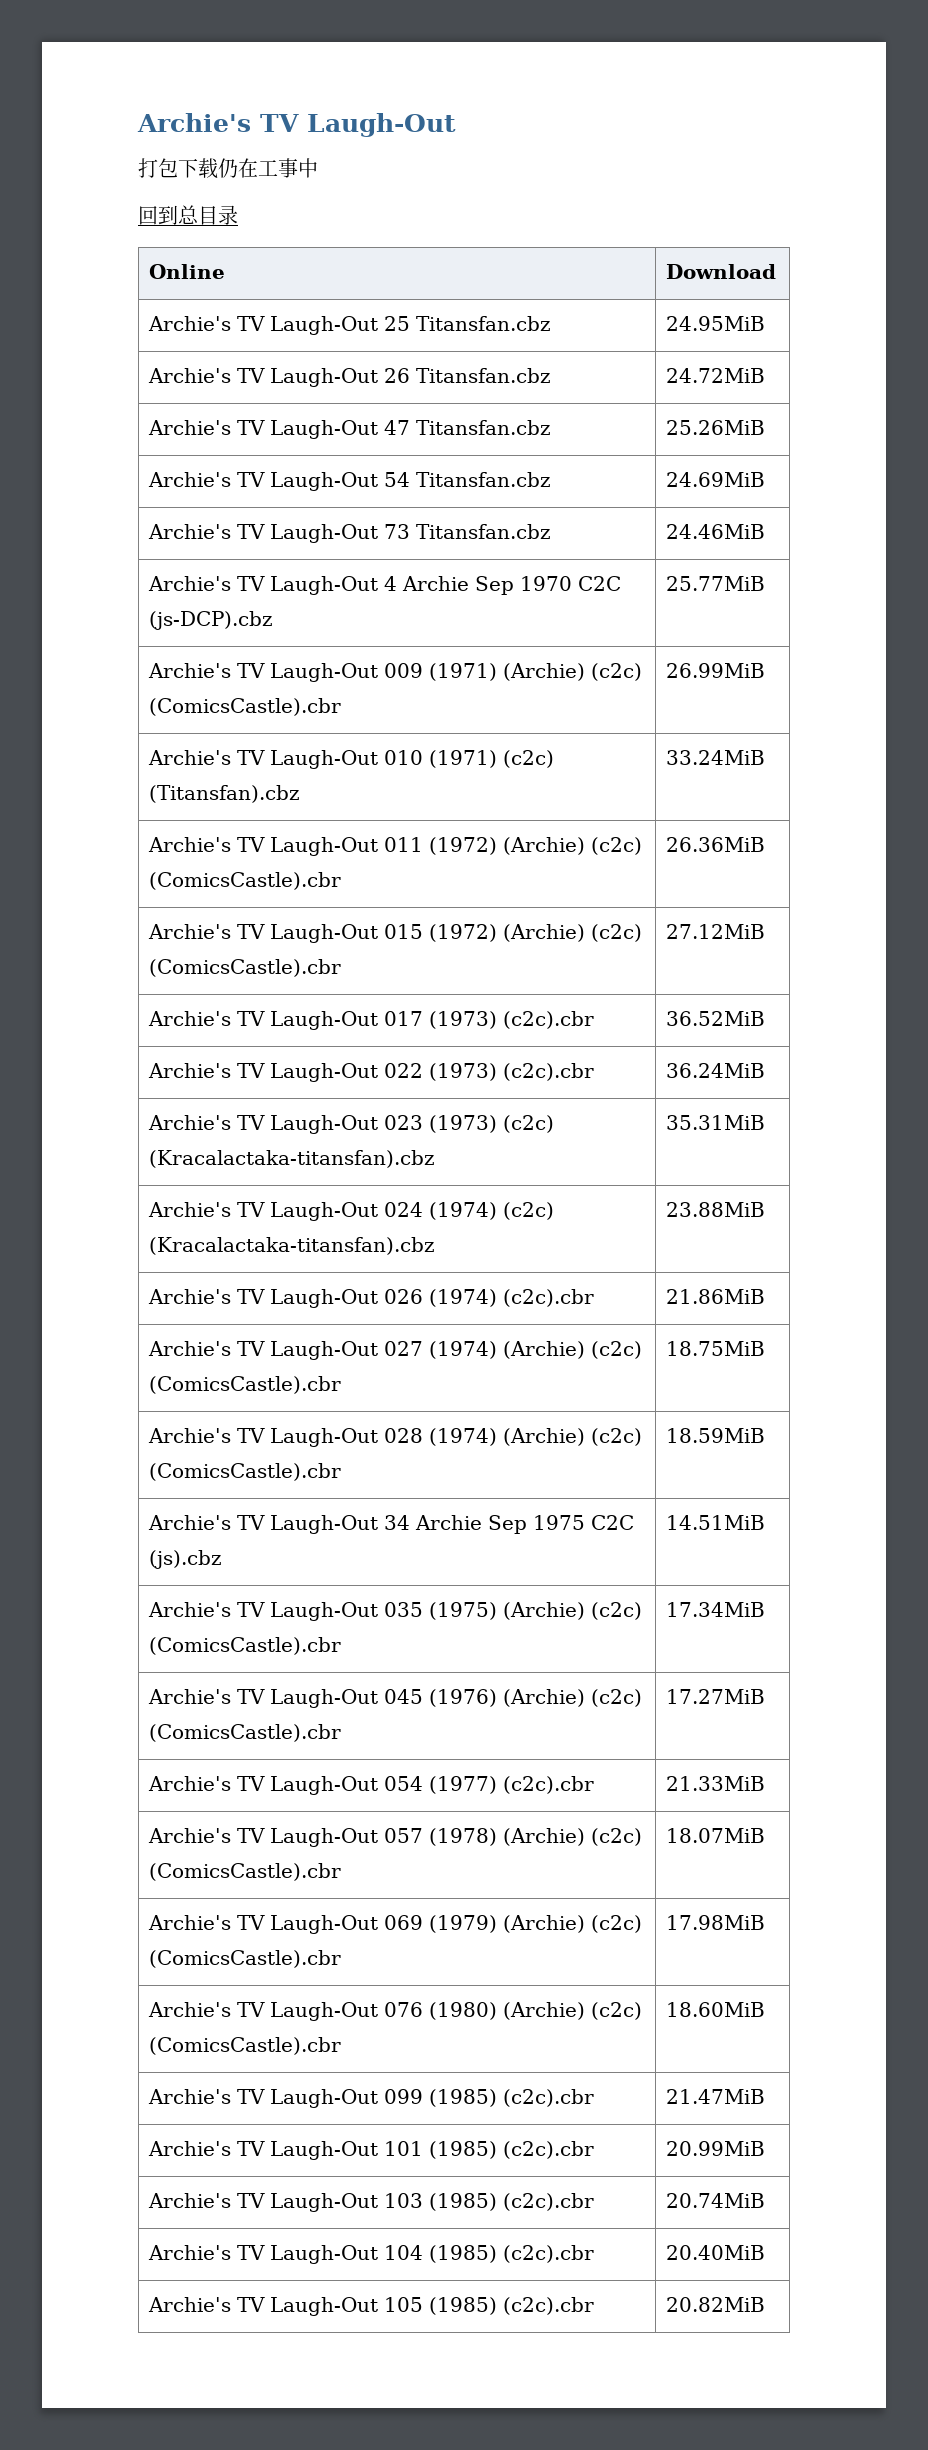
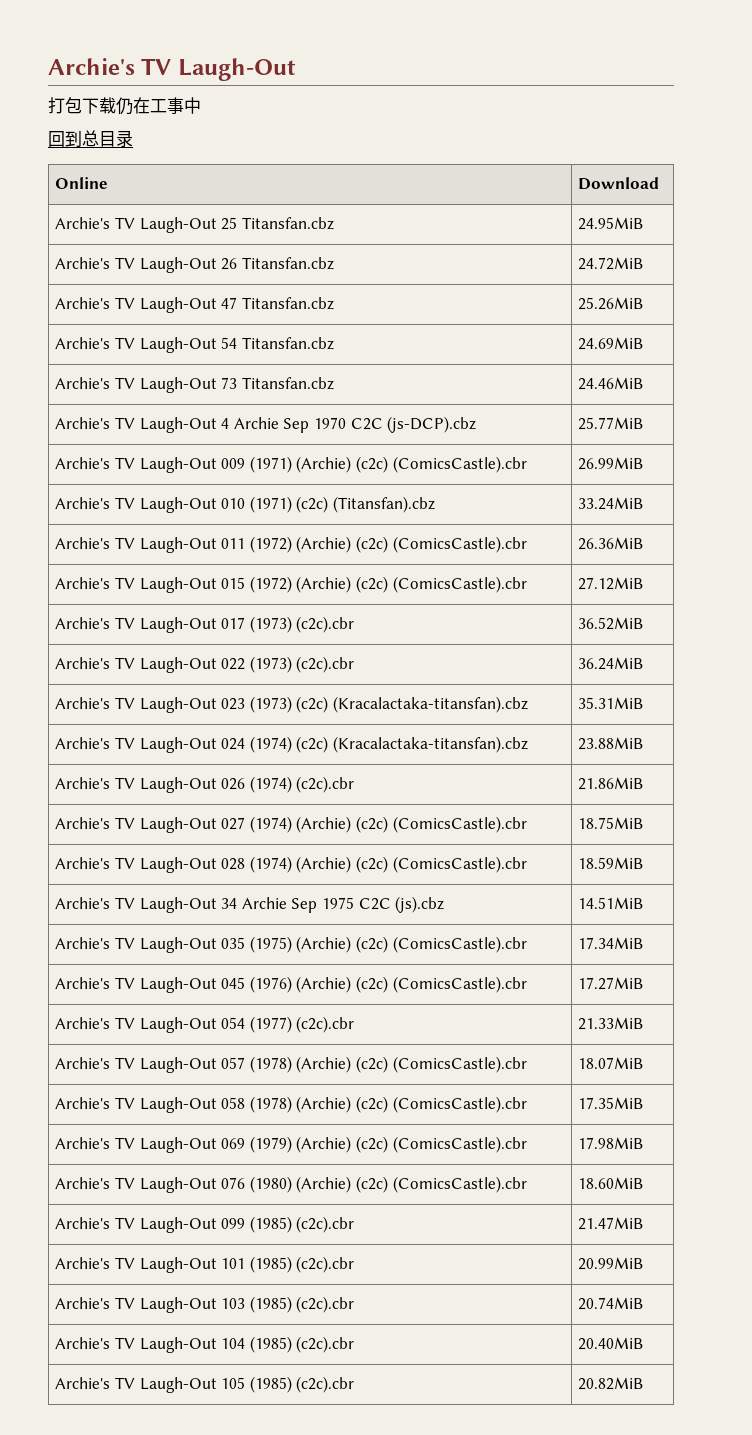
+ Archie's TV Laugh-Out 058 (1978) (Archie) (c2c) (ComicsCastle).cbr | 17.35MiB

